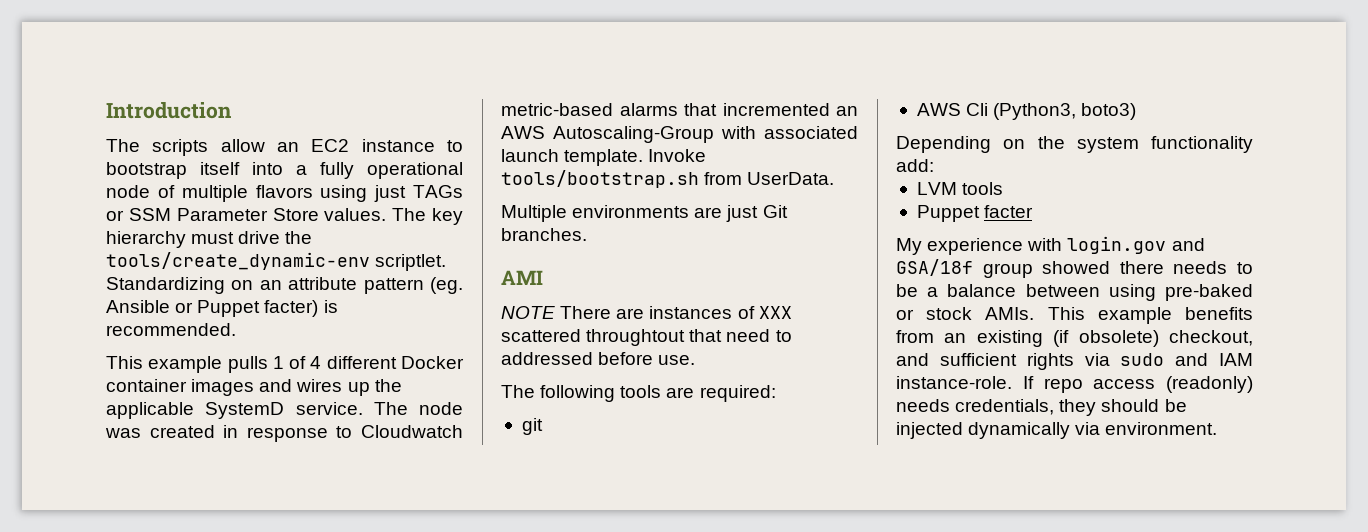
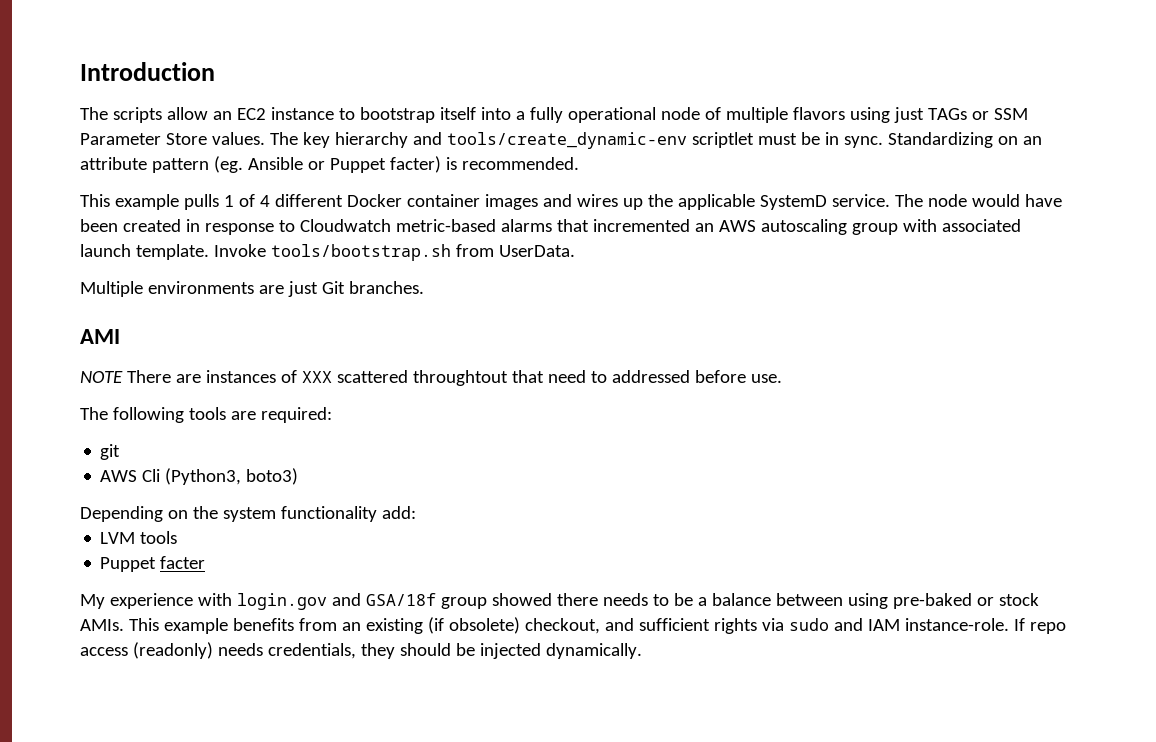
- The key hierarchy must drive the tools/create_dynamic-env scriptlet.
+ The key hierarchy and tools/create_dynamic-env scriptlet must be in sync.
- The node was created in response to Cloudwatch metric-based alarms that incremented an AWS Autoscaling-Group with associated launch template.
+ The node would have been created in response to Cloudwatch metric-based alarms that incremented an AWS autoscaling group with associated launch template.
- If repo access (readonly) needs credentials, they should be injected dynamically via environment.
+ If repo access (readonly) needs credentials, they should be injected dynamically.

